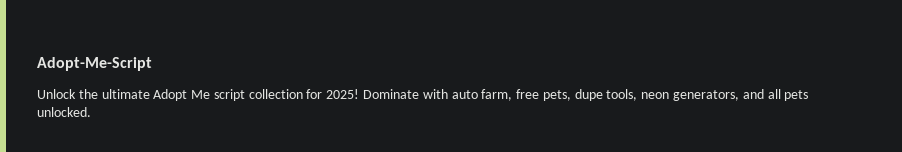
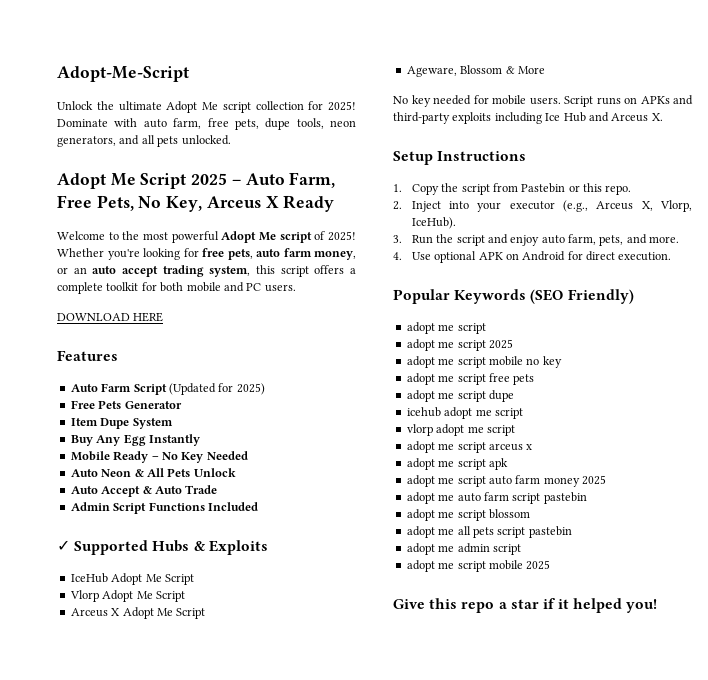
+ Adopt Me Script 2025 – Auto Farm, Free Pets, No Key, Arceus X Ready
+ Welcome to the most powerful Adopt Me script of 2025! Whether you're looking for free pets, auto farm money, or an auto accept trading system, this script offers a complete toolkit for both mobile and PC users.
+ DOWNLOAD HERE
+ Features
+ Auto Farm Script (Updated for 2025)
+ Free Pets Generator
+ Item Dupe System
+ Buy Any Egg Instantly
+ Mobile Ready – No Key Needed
+ Auto Neon & All Pets Unlock
+ Auto Accept & Auto Trade
+ Admin Script Functions Included
+ ✓ Supported Hubs & Exploits
+ IceHub Adopt Me Script
+ Vlorp Adopt Me Script
+ Arceus X Adopt Me Script
+ Ageware, Blossom & More
+ No key needed for mobile users. Script runs on APKs and third-party exploits including Ice Hub and Arceus X.
+ Setup Instructions
+ 1. Copy the script from Pastebin or this repo.
+ 2. Inject into your executor (e.g., Arceus X, Vlorp, IceHub).
+ 3. Run the script and enjoy auto farm, pets, and more.
+ 4. Use optional APK on Android for direct execution.
+ Popular Keywords (SEO Friendly)
+ adopt me script
+ adopt me script 2025
+ adopt me script mobile no key
+ adopt me script free pets
+ adopt me script dupe
+ icehub adopt me script
+ vlorp adopt me script
+ adopt me script arceus x
+ adopt me script apk
+ adopt me script auto farm money 2025
+ adopt me auto farm script pastebin
+ adopt me script blossom
+ adopt me all pets script pastebin
+ adopt me admin script
+ adopt me script mobile 2025
+ Give this repo a star if it helped you!

